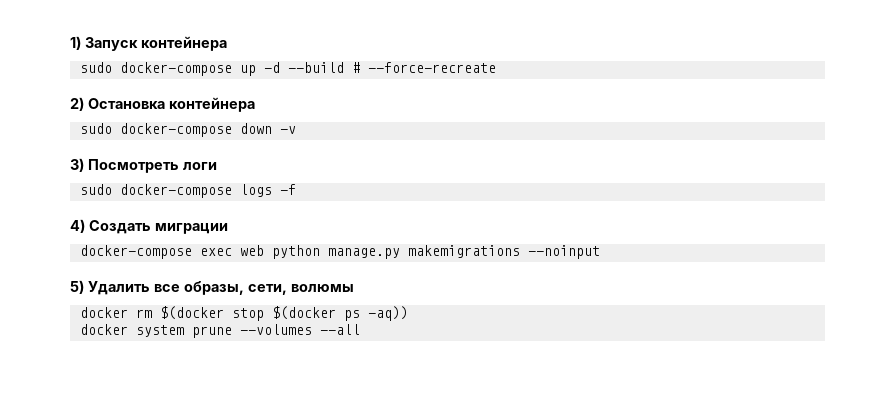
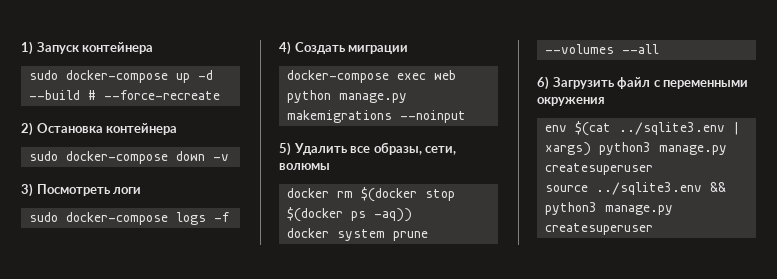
+ 6) Загрузить файл с переменными окружения
+ env $(cat ../sqlite3.env | xargs) python3 manage.py createsuperuser
+ source ../sqlite3.env && python3 manage.py createsuperuser

